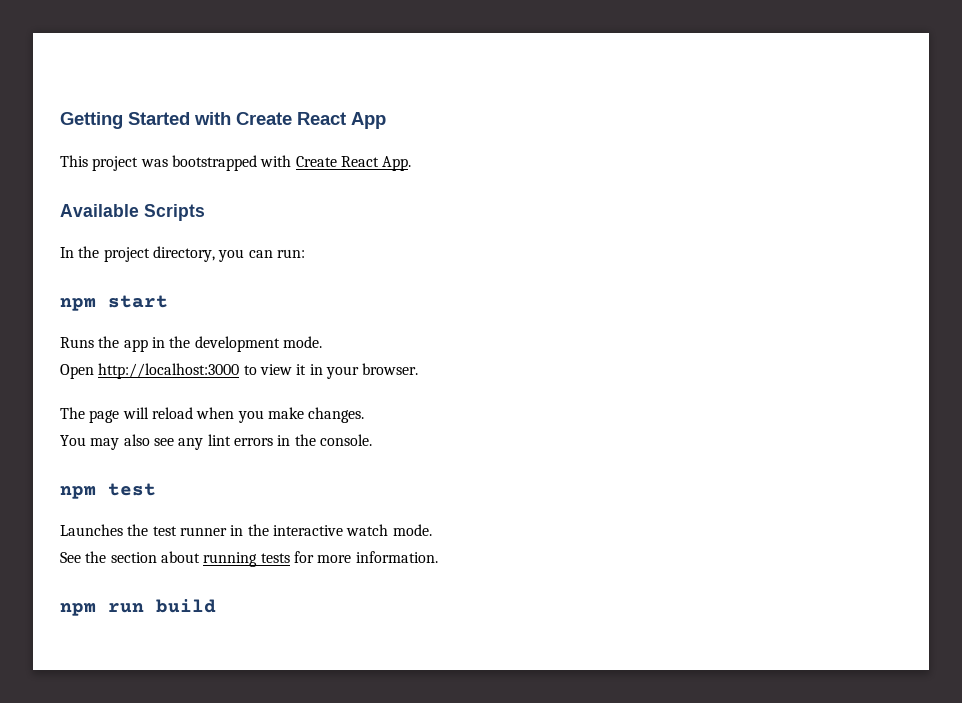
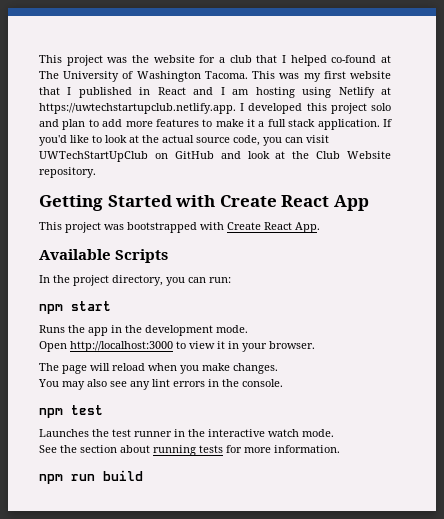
+ This project was the website for a club that I helped co-found at The University of Washington Tacoma. This was my first website that I published in React and I am hosting using Netlify at https://uwtechstartupclub.netlify.app. I developed this project solo and plan to add more features to make it a full stack application. If you'd like to look at the actual source code, you can visit UWTechStartUpClub on GitHub and look at the Club Website repository.

